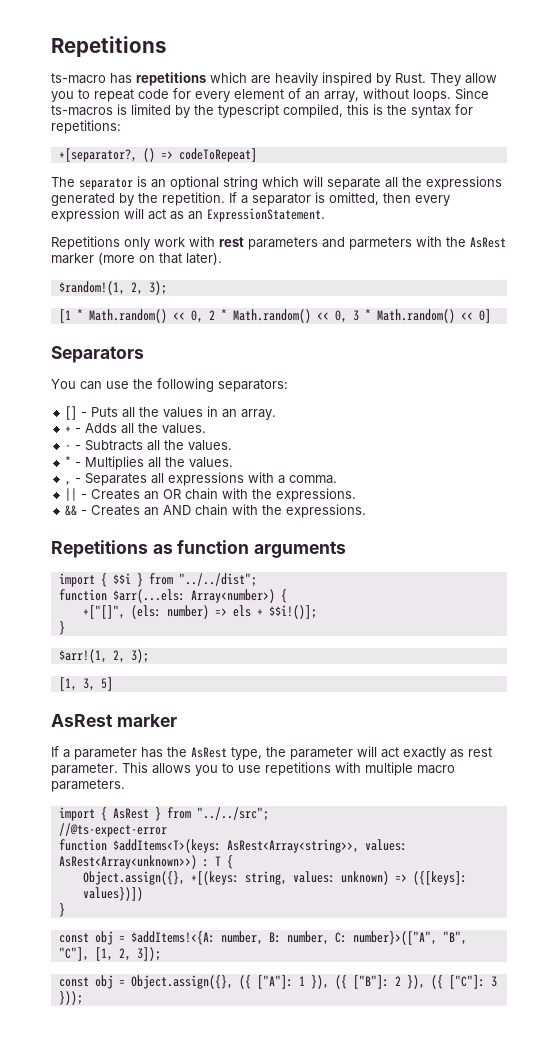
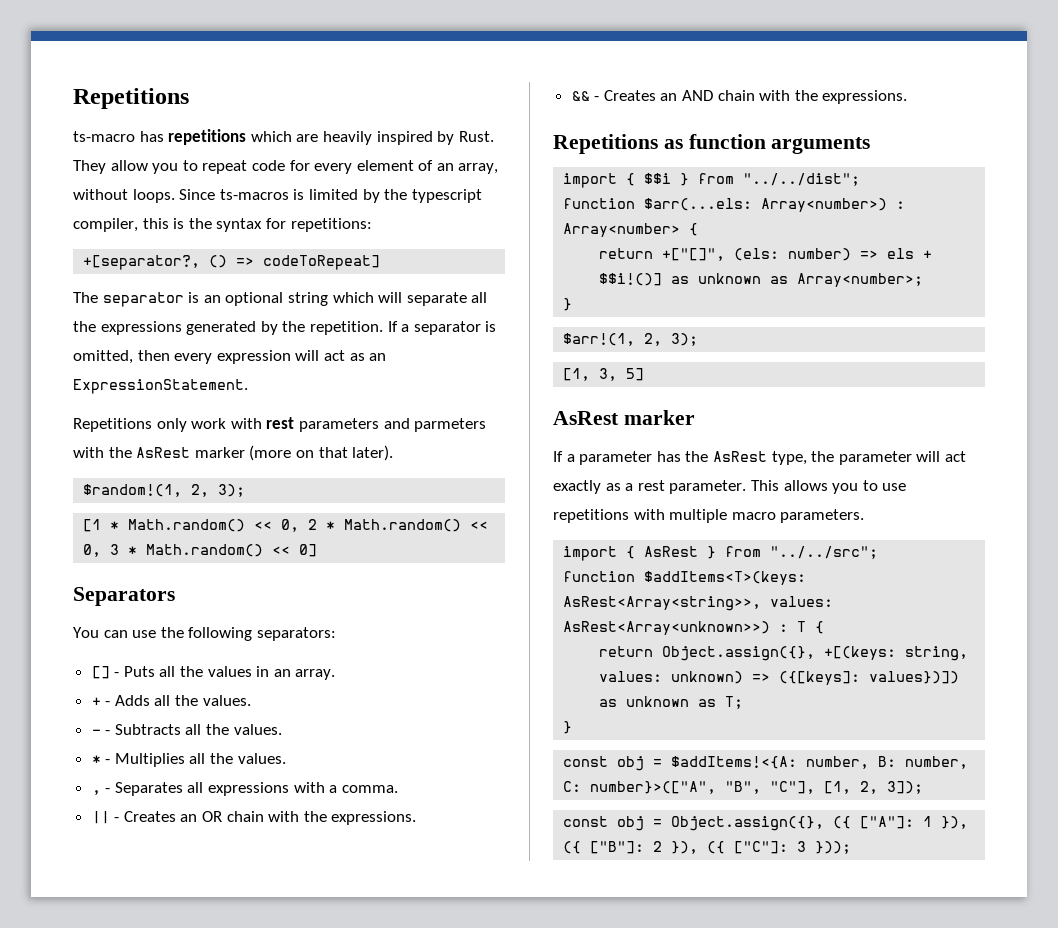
- Since ts-macros is limited by the typescript compiled, this is the syntax for repetitions:
+ Since ts-macros is limited by the typescript compiler, this is the syntax for repetitions:
- function $arr(...els: Array<number>) {
- +["[]", (els: number) => els + $$i!()];
+ function $arr(...els: Array<number>) : Array<number> {
+ return +["[]", (els: number) => els + $$i!()] as unknown as Array<number>;
- If a parameter has the AsRest type, the parameter will act exactly as rest parameter.
+ If a parameter has the AsRest type, the parameter will act exactly as a rest parameter.
- //@ts-expect-error
- Object.assign({}, +[(keys: string, values: unknown) => ({[keys]: values})])
+ return Object.assign({}, +[(keys: string, values: unknown) => ({[keys]: values})]) as unknown as T;

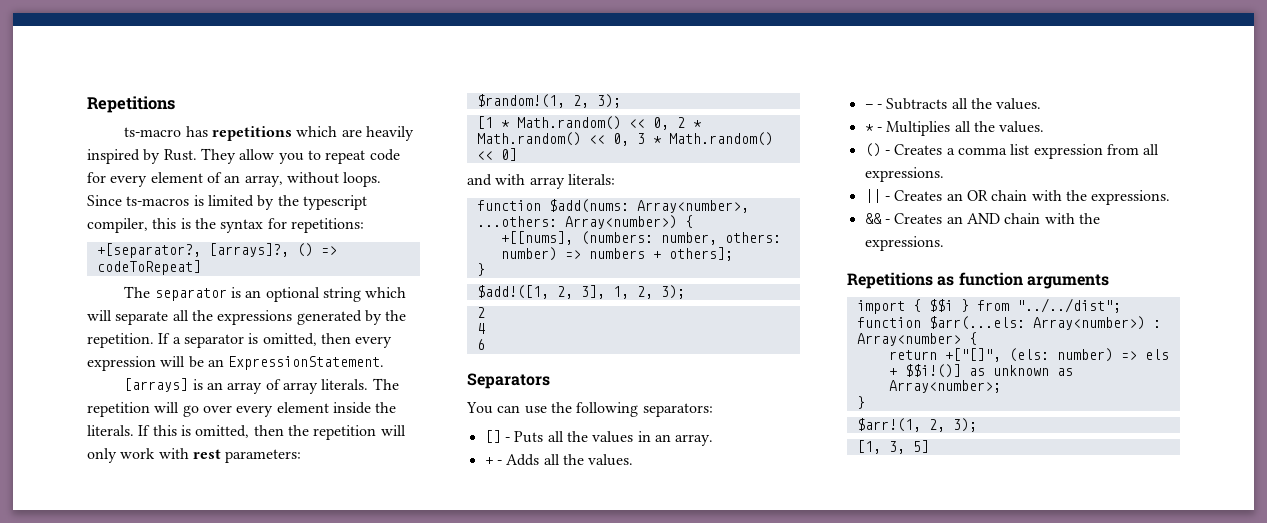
- +[separator?, () => codeToRepeat]
+ +[separator?, [arrays]?, () => codeToRepeat]
- If a separator is omitted, then every expression will act as an ExpressionStatement.
+ If a separator is omitted, then every expression will be an ExpressionStatement.
- Repetitions only work with rest parameters and parmeters with the AsRest marker (more on that later).
+ [arrays] is an array of array literals. The repetition will go over every element inside the literals. If this is omitted, then the repetition will only work with rest parameters:
+ and with array literals:
+ function $add(nums: Array<number>, ...others: Array<number>) {
+ +[[nums], (numbers: number, others: number) => numbers + others];
+ }
+ $add!([1, 2, 3], 1, 2, 3);
+ 2
+ 4
+ 6
- , - Separates all expressions with a comma.
+ () - Creates a comma list expression from all expressions.
  [1, 3, 5]
- AsRest marker
- If a parameter has the AsRest type, the parameter will act exactly as a rest parameter. This allows you to use repetitions with multiple macro parameters.
- import { AsRest } from "../../src";
- function $addItems<T>(keys: AsRest<Array<string>>, values: AsRest<Array<unknown>>) : T {
- return Object.assign({}, +[(keys: string, values: unknown) => ({[keys]: values})]) as unknown as T;
- }
- const obj = $addItems!<{A: number, B: number, C: number}>(["A", "B", "C"], [1, 2, 3]);
- const obj = Object.assign({}, ({ ["A"]: 1 }), ({ ["B"]: 2 }), ({ ["C"]: 3 }));

